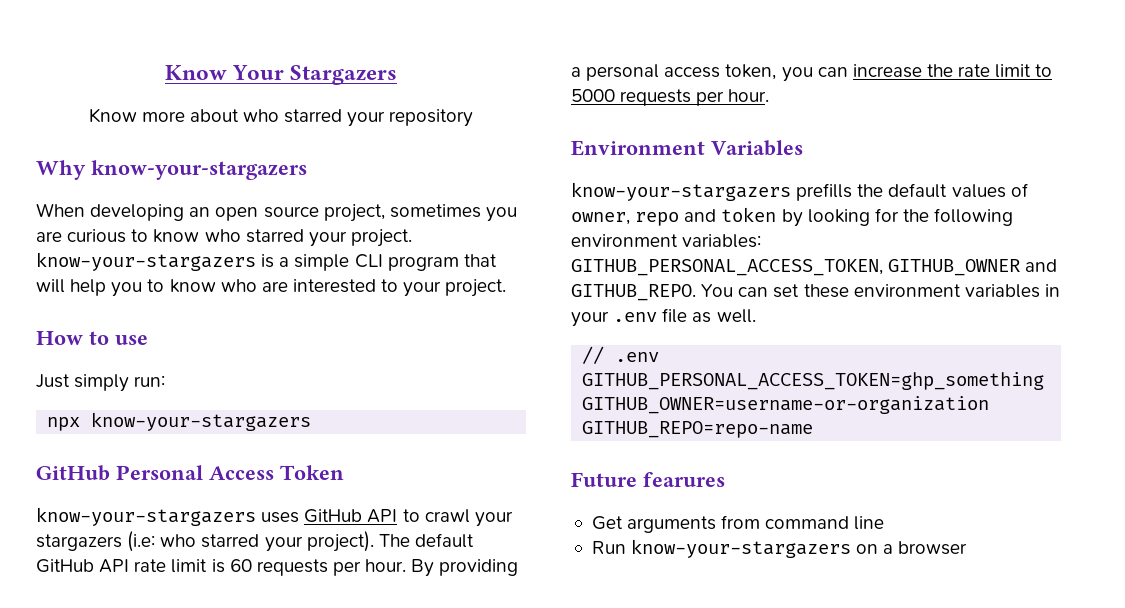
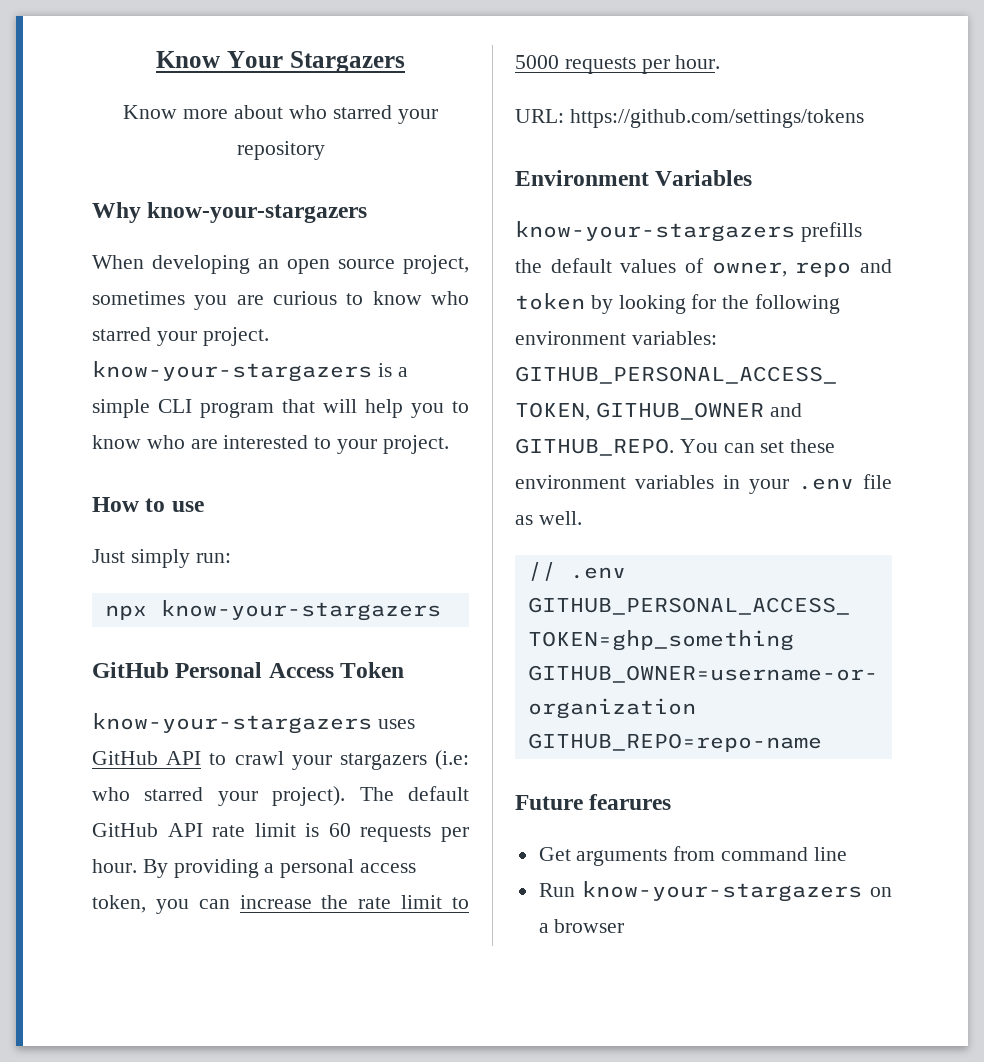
+ URL: https://github.com/settings/tokens

